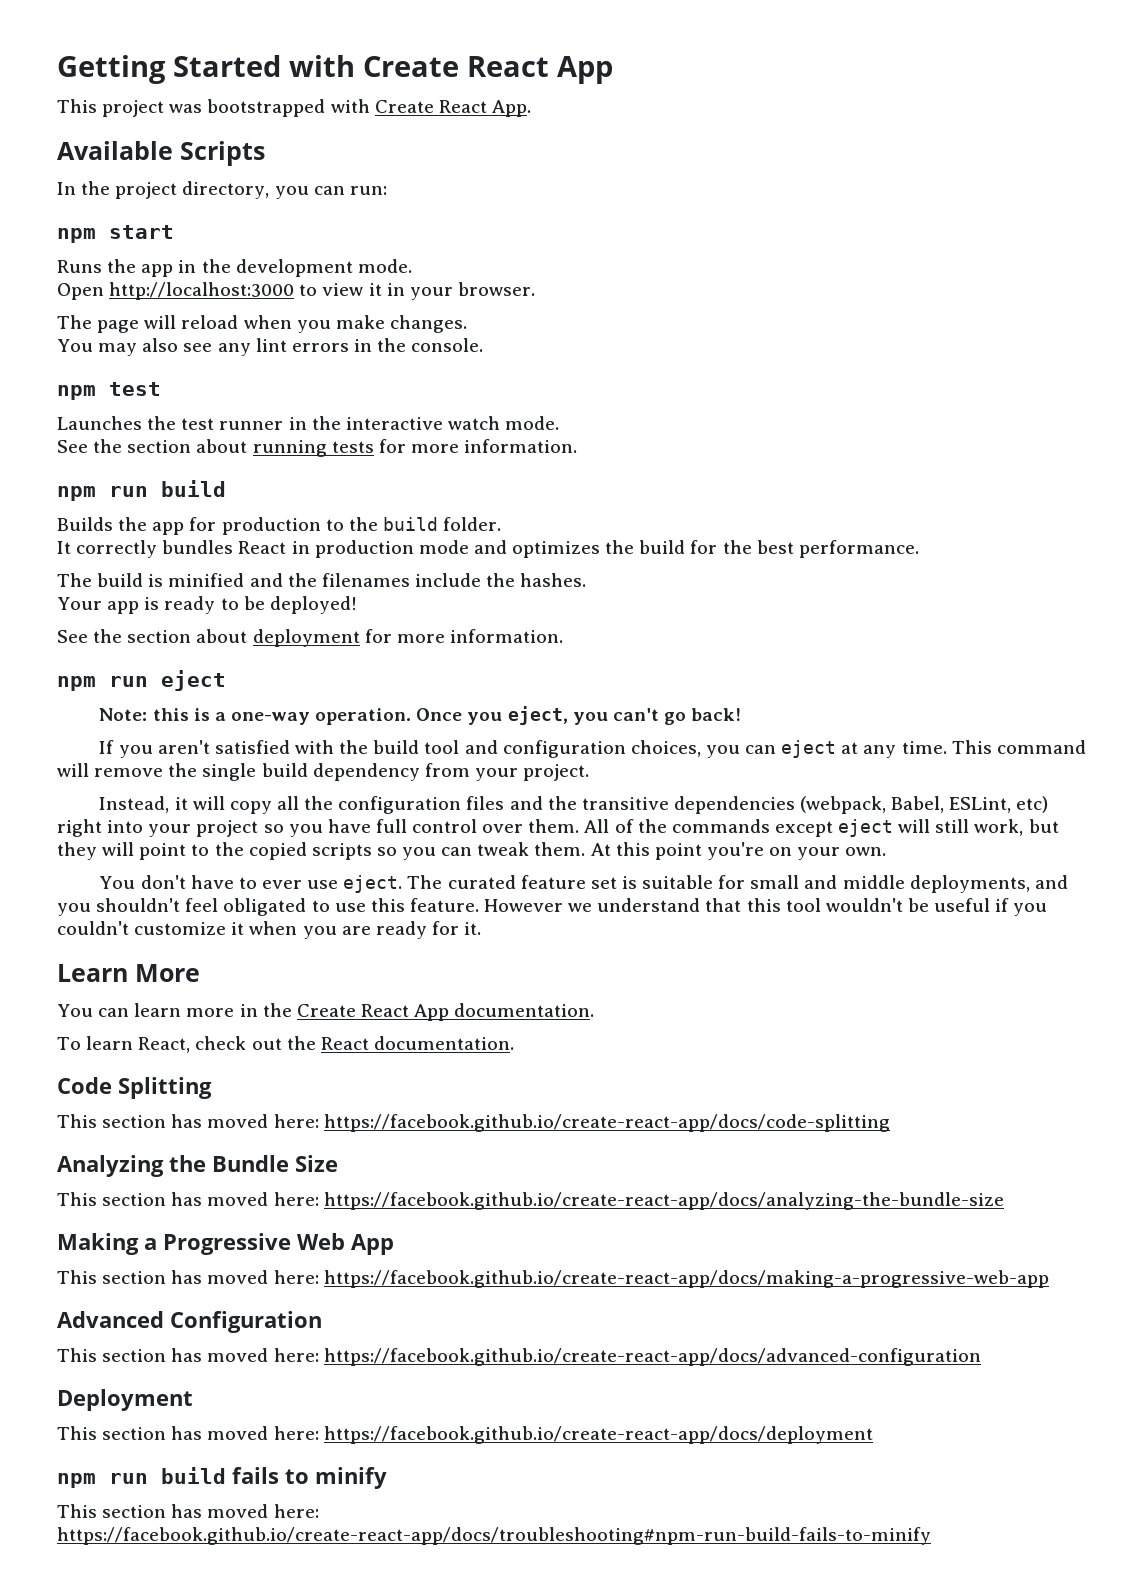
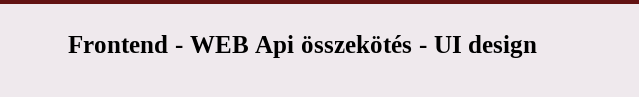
- Getting Started with Create React App
- This project was bootstrapped with Create React App.
- Available Scripts
- In the project directory, you can run:
- npm start
- Runs the app in the development mode.
- Open http://localhost:3000 to view it in your browser.
- The page will reload when you make changes.
- You may also see any lint errors in the console.
- npm test
- Launches the test runner in the interactive watch mode.
- See the section about running tests for more information.
- npm run build
- Builds the app for production to the build folder.
- It correctly bundles React in production mode and optimizes the build for the best performance.
- The build is minified and the filenames include the hashes.
- Your app is ready to be deployed!
- See the section about deployment for more information.
- npm run eject
- Note: this is a one-way operation. Once you eject, you can't go back!
- If you aren't satisfied with the build tool and configuration choices, you can eject at any time. This command will remove the single build dependency from your project.
- Instead, it will copy all the configuration files and the transitive dependencies (webpack, Babel, ESLint, etc) right into your project so you have full control over them. All of the commands except eject will still work, but they will point to the copied scripts so you can tweak them. At this point you're on your own.
- You don't have to ever use eject. The curated feature set is suitable for small and middle deployments, and you shouldn't feel obligated to use this feature. However we understand that this tool wouldn't be useful if you couldn't customize it when you are ready for it.
- Learn More
- You can learn more in the Create React App documentation.
- To learn React, check out the React documentation.
- Code Splitting
- This section has moved here: https://facebook.github.io/create-react-app/docs/code-splitting
- Analyzing the Bundle Size
- This section has moved here: https://facebook.github.io/create-react-app/docs/analyzing-the-bundle-size
- Making a Progressive Web App
- This section has moved here: https://facebook.github.io/create-react-app/docs/making-a-progressive-web-app
- Advanced Configuration
- This section has moved here: https://facebook.github.io/create-react-app/docs/advanced-configuration
- Deployment
- This section has moved here: https://facebook.github.io/create-react-app/docs/deployment
- npm run build fails to minify
- This section has moved here: https://facebook.github.io/create-react-app/docs/troubleshooting#npm-run-build-fails-to-minify
+ Frontend - WEB Api összekötés - UI design

